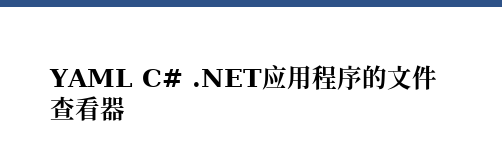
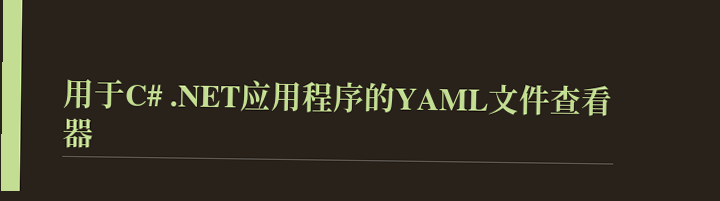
- YAML C# .NET应用程序的文件查看器
+ 用于C# .NET应用程序的YAML文件查看器

